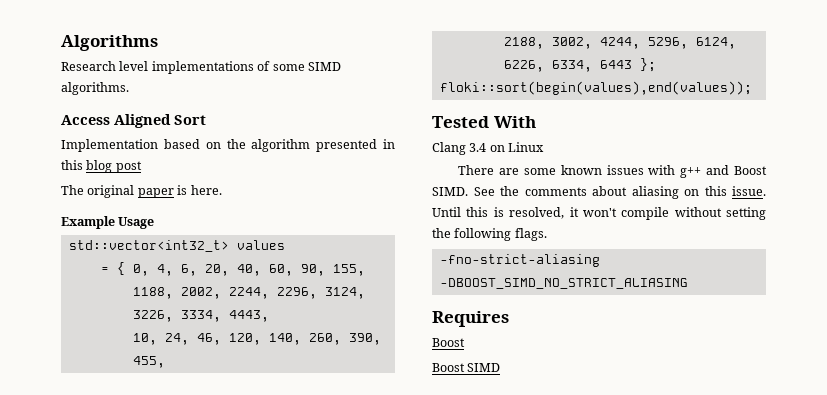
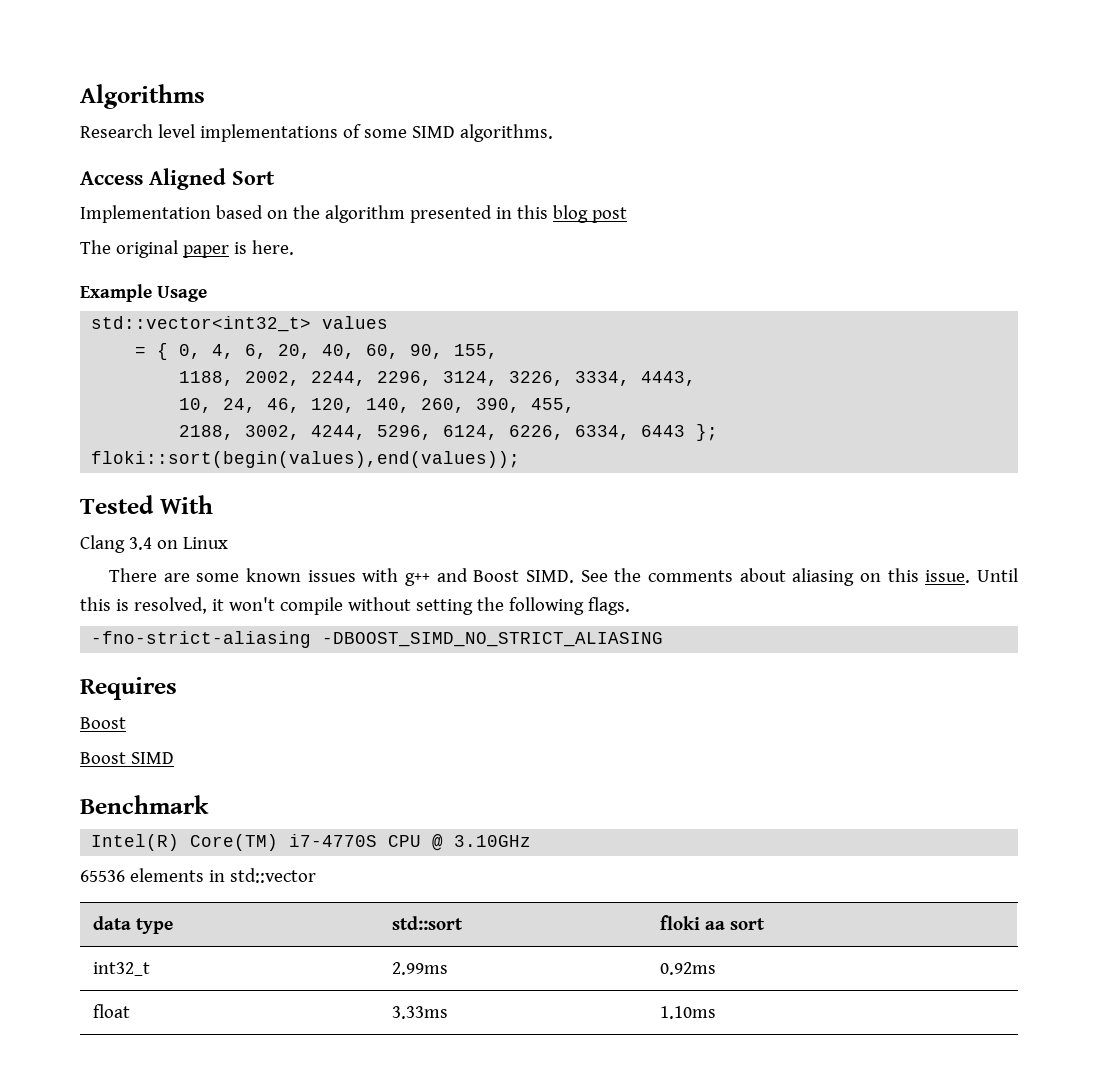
+ Benchmark
+ Intel(R) Core(TM) i7-4770S CPU @ 3.10GHz
+ 65536 elements in std::vector
+ data type | std::sort | floki aa sort
+ int32_t | 2.99ms | 0.92ms
+ float | 3.33ms | 1.10ms

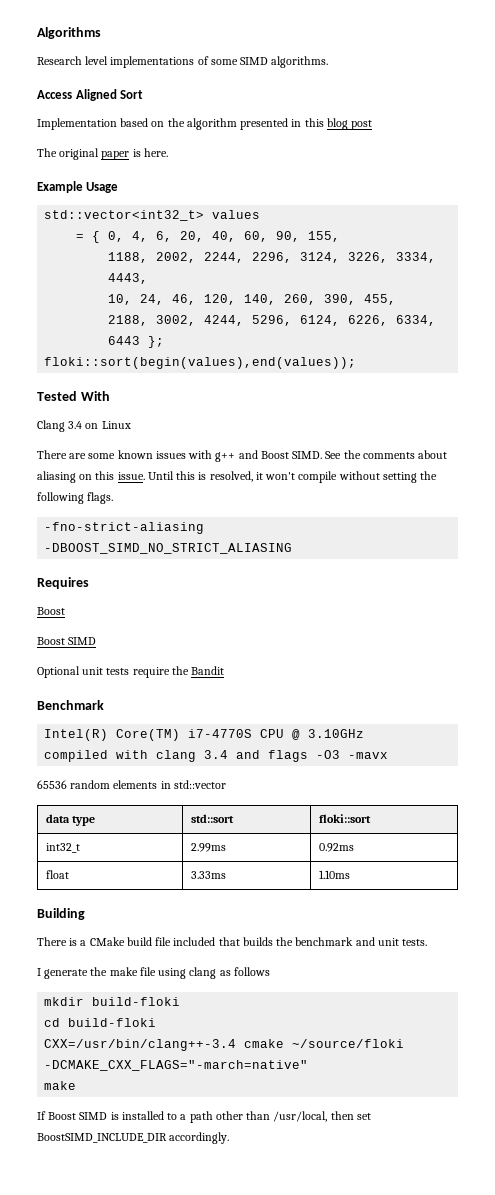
+ Optional unit tests require the Bandit
+ compiled with clang 3.4 and flags -O3 -mavx
- 65536 elements in std::vector
+ 65536 random elements in std::vector
- data type | std::sort | floki aa sort
+ data type | std::sort | floki::sort
+ Building
+ There is a CMake build file included that builds the benchmark and unit tests.
+ I generate the make file using clang as follows
+ mkdir build-floki
+ cd build-floki
+ CXX=/usr/bin/clang++-3.4 cmake ~/source/floki -DCMAKE_CXX_FLAGS="-march=native"
+ make
+ If Boost SIMD is installed to a path other than /usr/local, then set BoostSIMD_INCLUDE_DIR accordingly.

